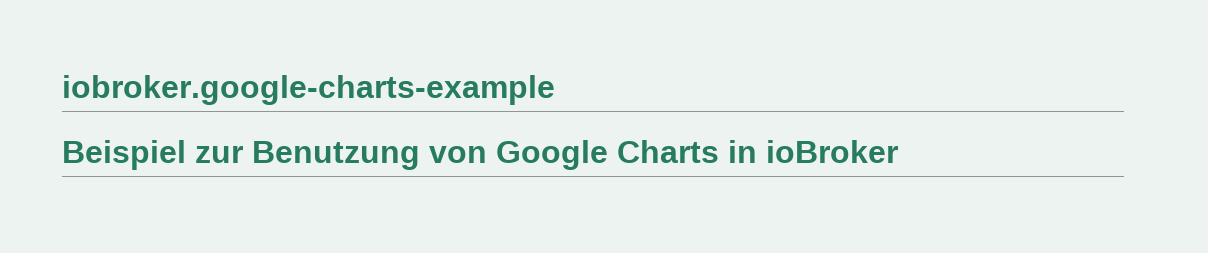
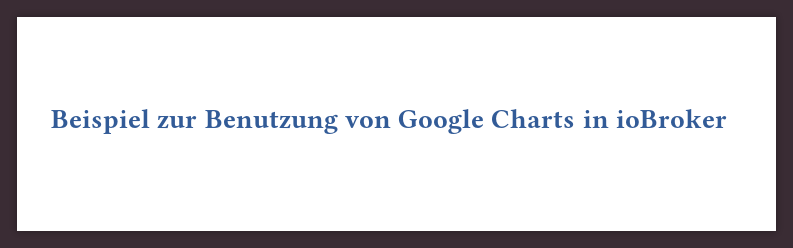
- iobroker.google-charts-example

